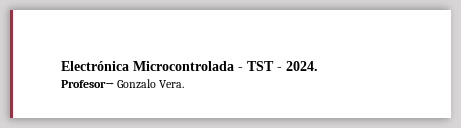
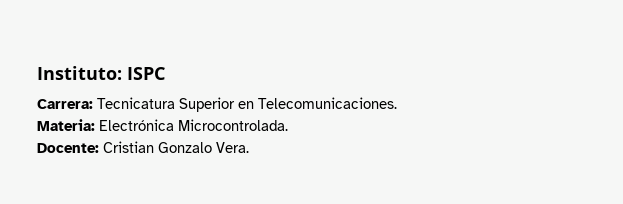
- Electrónica Microcontrolada - TST - 2024.
- Profesor→ Gonzalo Vera.
+ Instituto: ISPC
+ Carrera: Tecnicatura Superior en Telecomunicaciones.
+ Materia: Electrónica Microcontrolada.
+ Docente: Cristian Gonzalo Vera.

